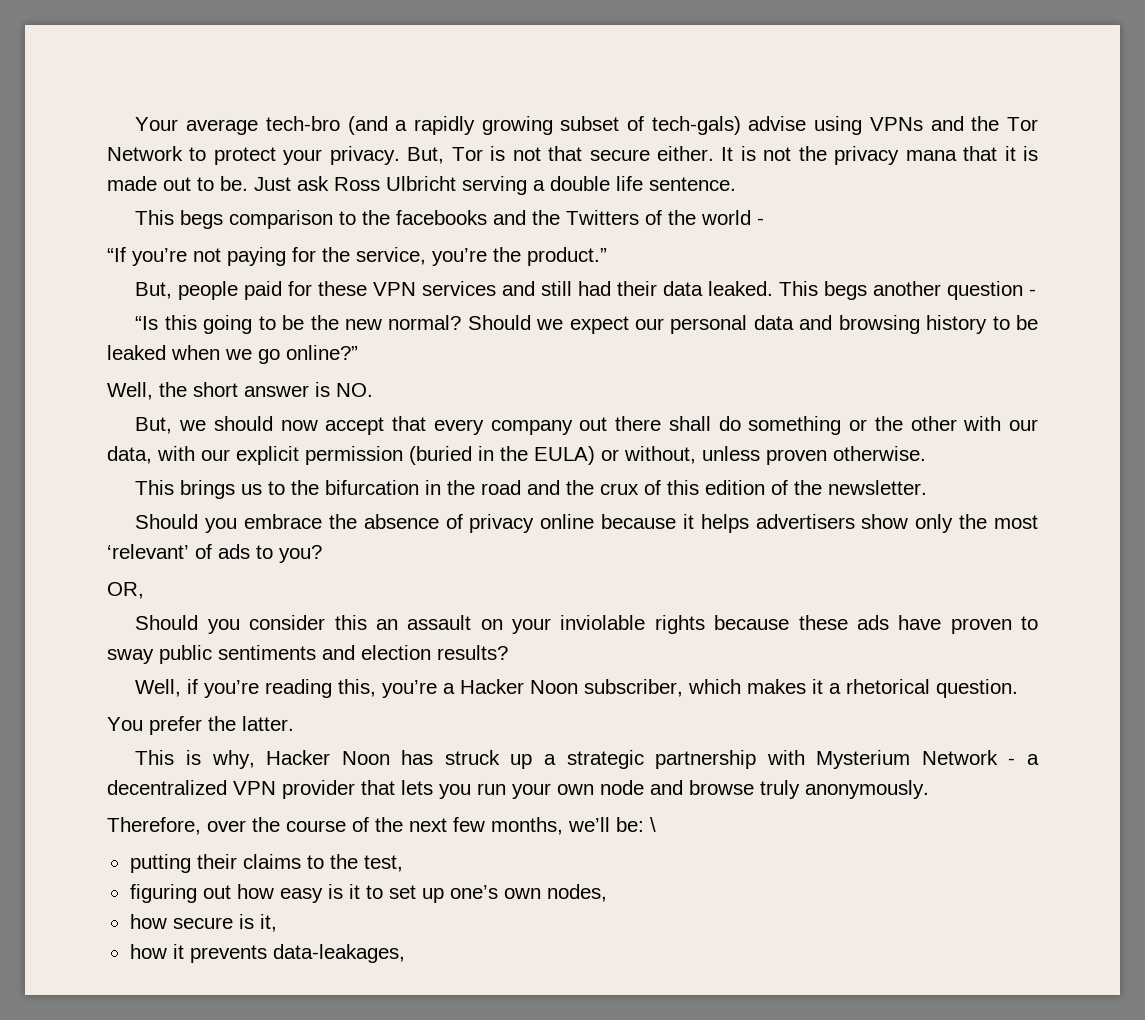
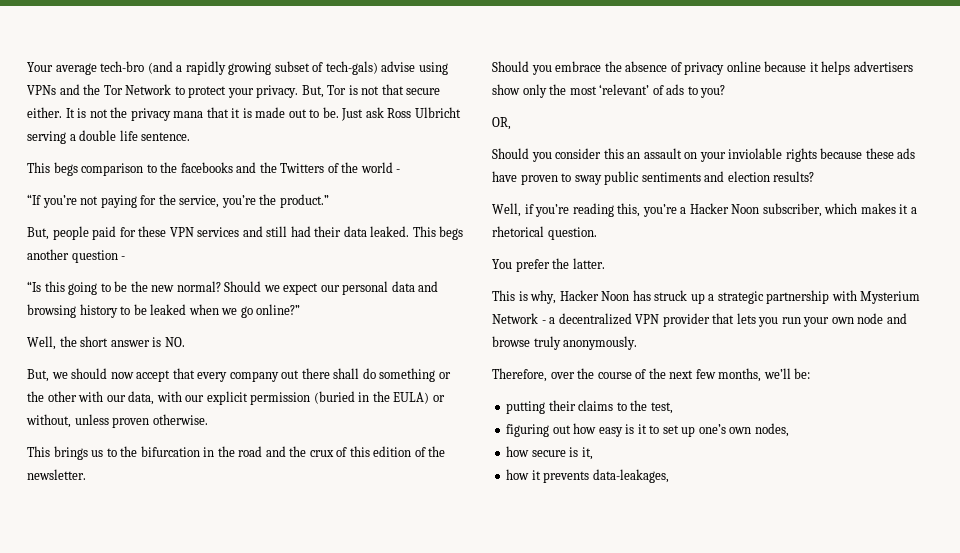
- Therefore, over the course of the next few months, we’ll be: \
+ Therefore, over the course of the next few months, we’ll be:

